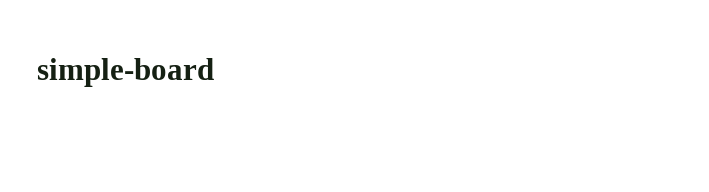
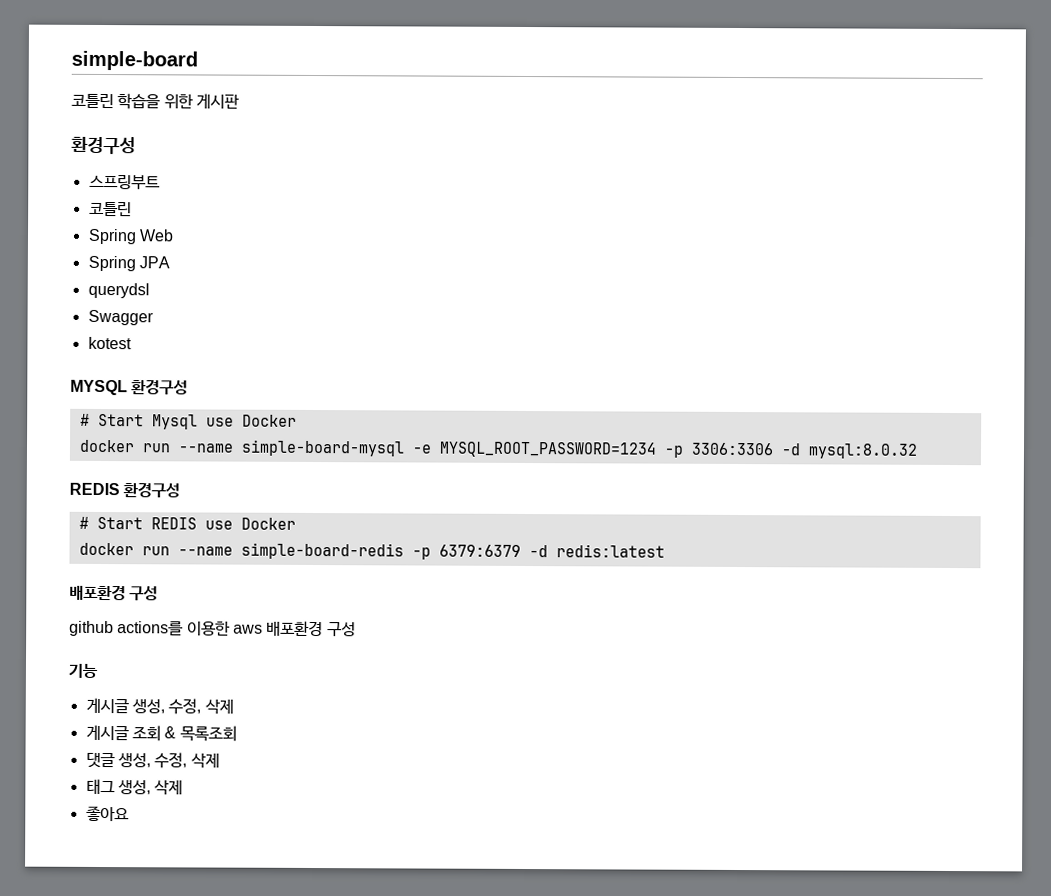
+ 코틀린 학습을 위한 게시판
+ 환경구성
+ 스프링부트
+ 코틀린
+ Spring Web
+ Spring JPA
+ querydsl
+ Swagger
+ kotest
+ MYSQL 환경구성
+ # Start Mysql use Docker
+ docker run --name simple-board-mysql -e MYSQL_ROOT_PASSWORD=1234 -p 3306:3306 -d mysql:8.0.32
+ REDIS 환경구성
+ # Start REDIS use Docker
+ docker run --name simple-board-redis -p 6379:6379 -d redis:latest
+ 배포환경 구성
+ github actions를 이용한 aws 배포환경 구성
+ 기능
+ 게시글 생성, 수정, 삭제
+ 게시글 조회 & 목록조회
+ 댓글 생성, 수정, 삭제
+ 태그 생성, 삭제
+ 좋아요

